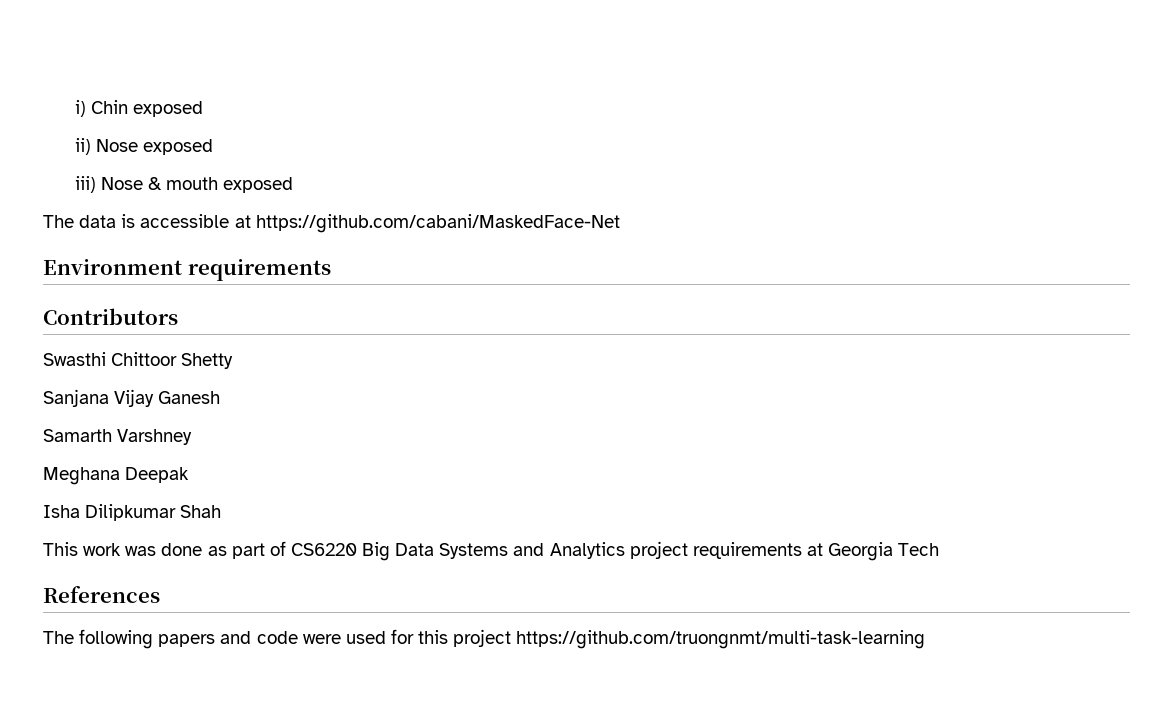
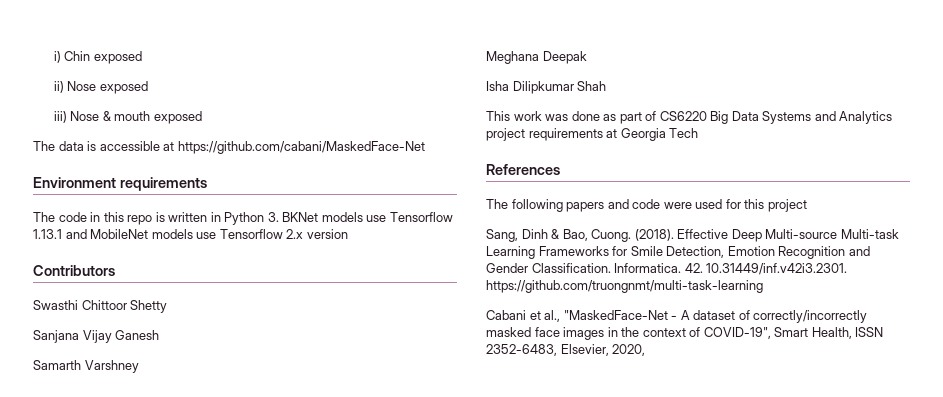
+ The code in this repo is written in Python 3. BKNet models use Tensorflow 1.13.1 and MobileNet models use Tensorflow 2.x version
- The following papers and code were used for this project https://github.com/truongnmt/multi-task-learning
+ The following papers and code were used for this project
+ Sang, Dinh & Bao, Cuong. (2018). Effective Deep Multi-source Multi-task Learning Frameworks for Smile Detection, Emotion Recognition and Gender Classification. Informatica. 42. 10.31449/inf.v42i3.2301. https://github.com/truongnmt/multi-task-learning
+ Cabani et al., "MaskedFace-Net - A dataset of correctly/incorrectly masked face images in the context of COVID-19", Smart Health, ISSN 2352-6483, Elsevier, 2020,

